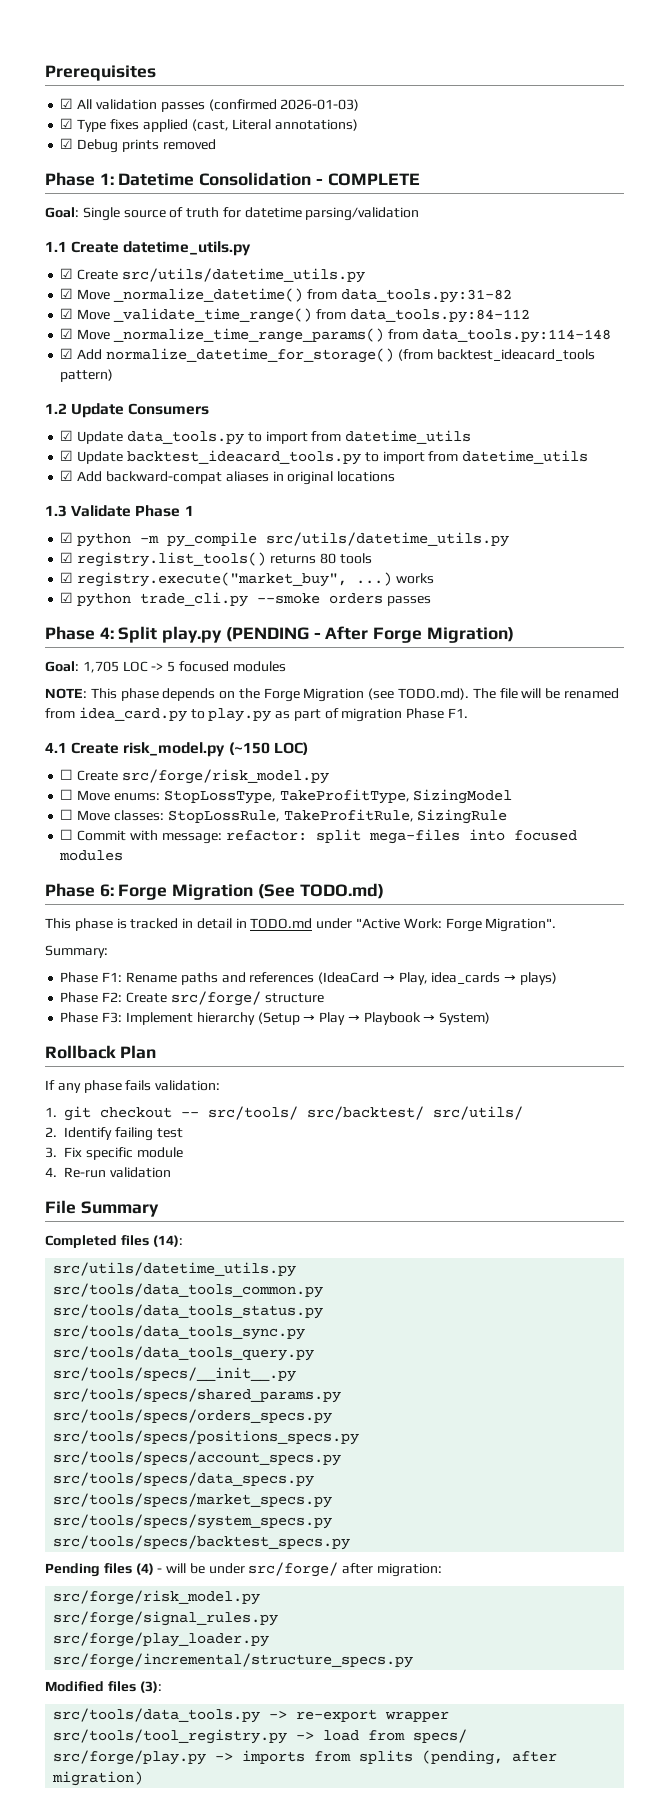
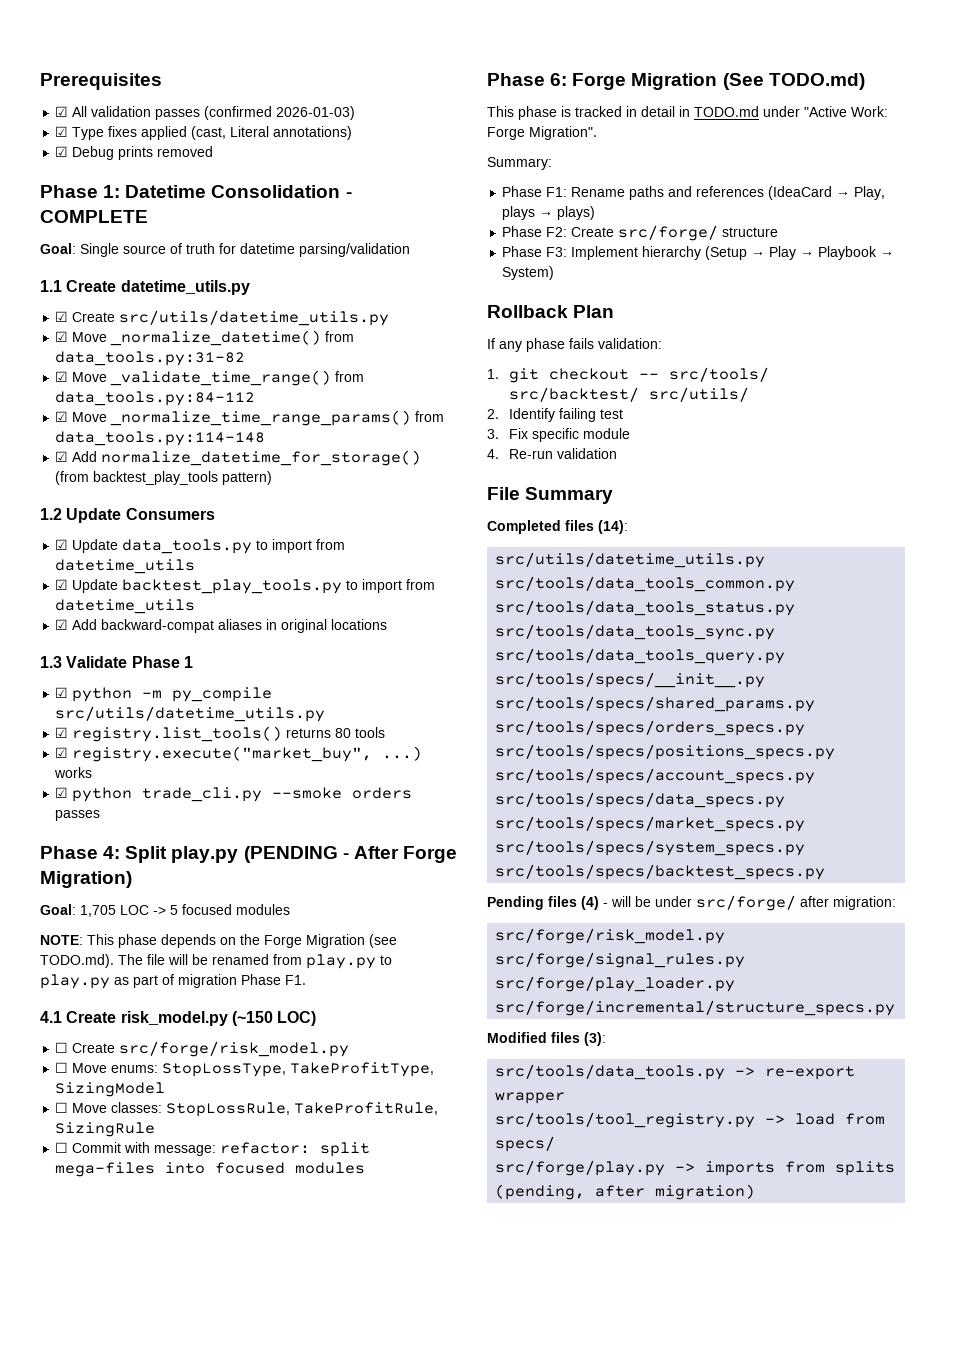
- ☑ Add normalize_datetime_for_storage() (from backtest_ideacard_tools pattern)
+ ☑ Add normalize_datetime_for_storage() (from backtest_play_tools pattern)
- ☑ Update backtest_ideacard_tools.py to import from datetime_utils
+ ☑ Update backtest_play_tools.py to import from datetime_utils
- NOTE: This phase depends on the Forge Migration (see TODO.md). The file will be renamed from idea_card.py to play.py as part of migration Phase F1.
+ NOTE: This phase depends on the Forge Migration (see TODO.md). The file will be renamed from play.py to play.py as part of migration Phase F1.
- Phase F1: Rename paths and references (IdeaCard → Play, idea_cards → plays)
+ Phase F1: Rename paths and references (IdeaCard → Play, plays → plays)

